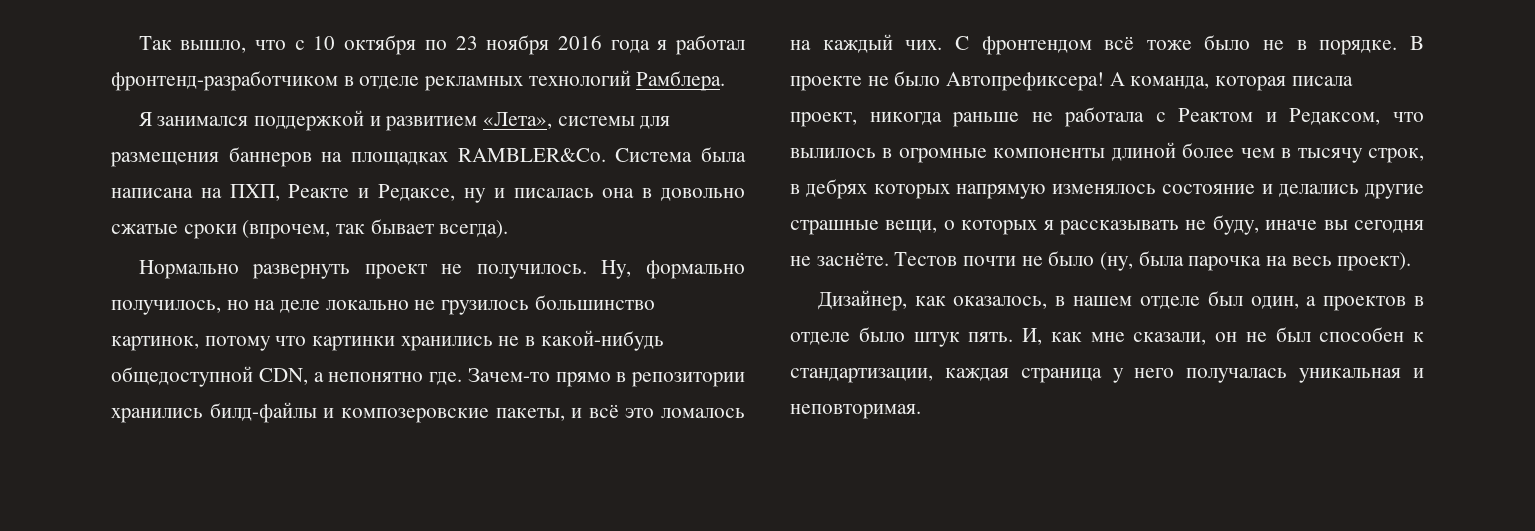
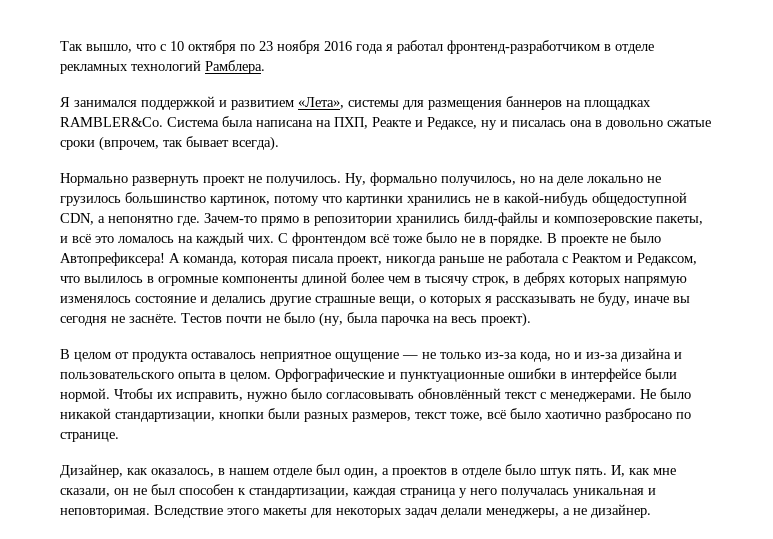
+ В целом от продукта оставалось неприятное ощущение — не только из-за кода, но и из-за дизайна и пользовательского опыта в целом. Орфографические и пунктуационные ошибки в интерфейсе были нормой. Чтобы их исправить, нужно было согласовывать обновлённый текст с менеджерами. Не было никакой стандартизации, кнопки были разных размеров, текст тоже, всё было хаотично разбросано по странице.
+ Вследствие этого макеты для некоторых задач делали менеджеры, а не дизайнер.

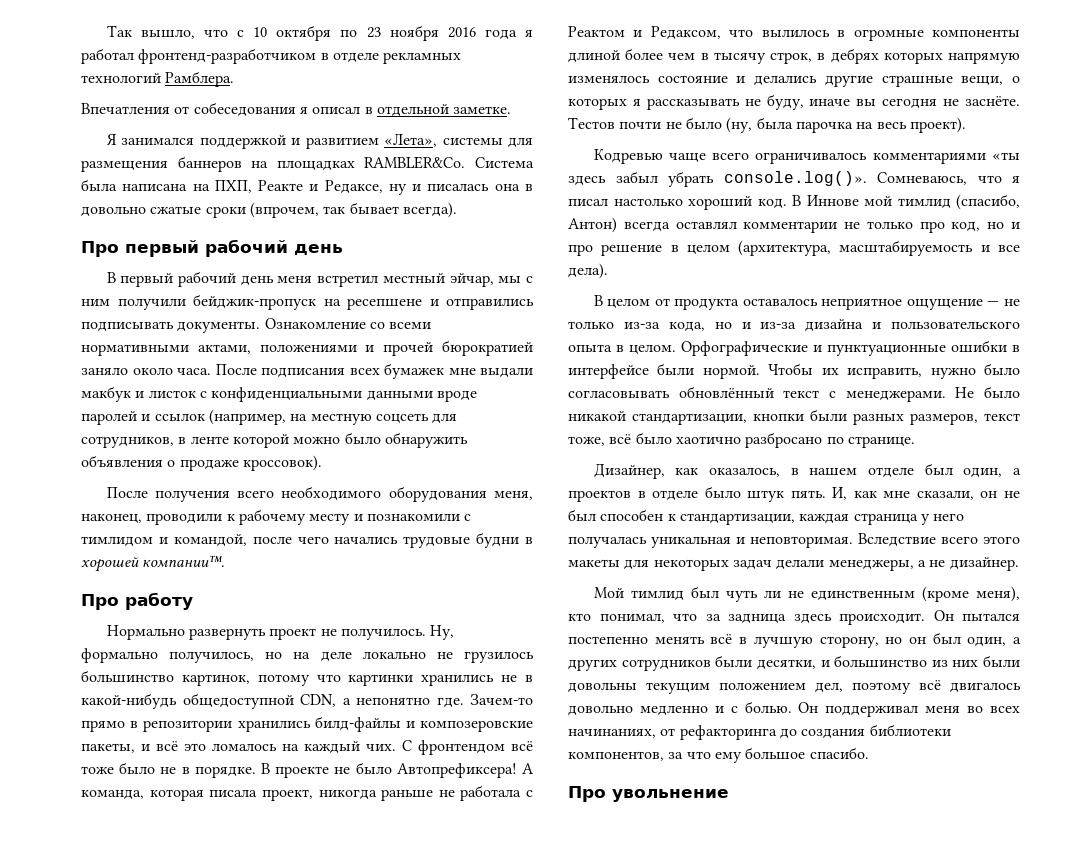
+ Впечатления от собеседования я описал в отдельной заметке.
+ Про первый рабочий день
+ В первый рабочий день меня встретил местный эйчар, мы с ним получили бейджик-пропуск на ресепшене и отправились подписывать документы. Ознакомление со всеми нормативными актами, положениями и прочей бюрократией заняло около часа. После подписания всех бумажек мне выдали макбук и листок с конфиденциальными данными вроде паролей и ссылок (например, на местную соцсеть для сотрудников, в ленте которой можно было обнаружить объявления о продаже кроссовок).
+ После получения всего необходимого оборудования меня, наконец, проводили к рабочему месту и познакомили с тимлидом и командой, после чего начались трудовые будни в хорошей компании™.
+ Про работу
+ Кодревью чаще всего ограничивалось комментариями «ты здесь забыл убрать console.log()». Сомневаюсь, что я писал настолько хороший код. В Иннове мой тимлид (спасибо, Антон) всегда оставлял комментарии не только про код, но и про решение в целом (архитектура, масштабируемость и все дела).
- Вследствие этого макеты для некоторых задач делали менеджеры, а не дизайнер.
+ Вследствие всего этого макеты для некоторых задач делали менеджеры, а не дизайнер.
+ Мой тимлид был чуть ли не единственным (кроме меня), кто понимал, что за задница здесь происходит. Он пытался постепенно менять всё в лучшую сторону, но он был один, а других сотрудников были десятки, и большинство из них были довольны текущим положением дел, поэтому всё двигалось довольно медленно и с болью. Он поддерживал меня во всех начинаниях, от рефакторинга до создания библиотеки компонентов, за что ему большое спасибо.
+ Про увольнение

